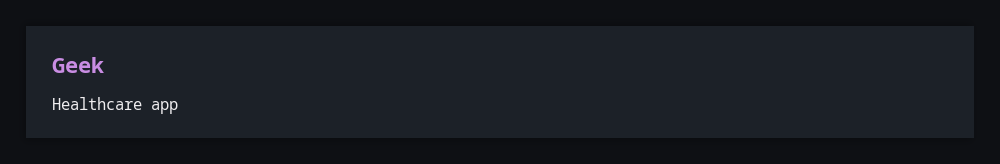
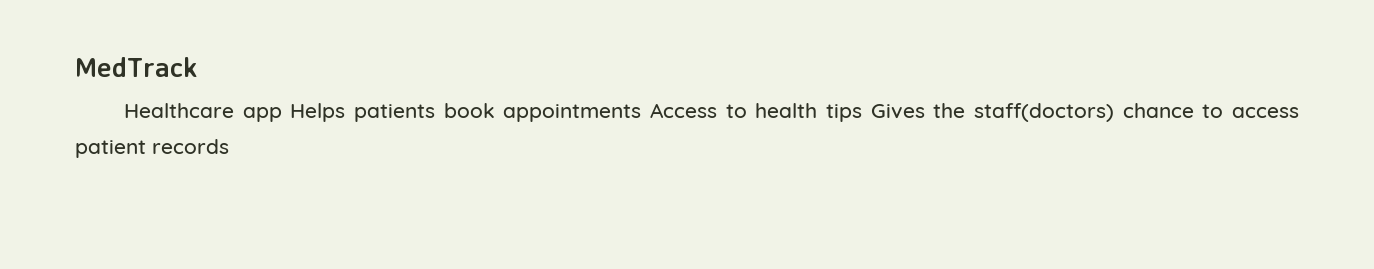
- Geek
+ MedTrack
- Healthcare app
+ Healthcare app Helps patients book appointments Access to health tips Gives the staff(doctors) chance to access patient records

